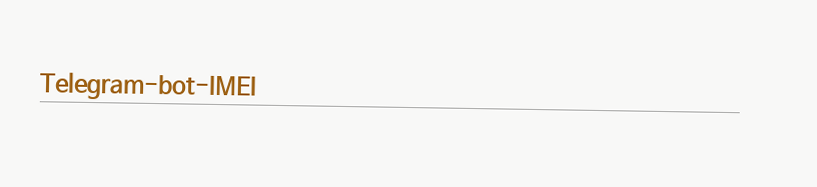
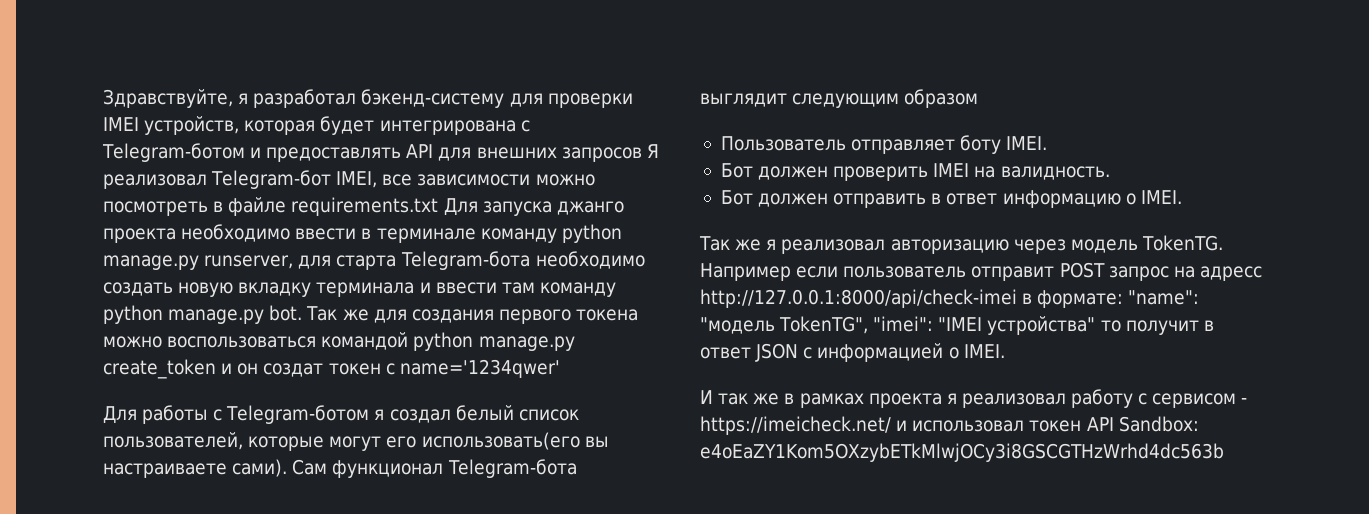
- Telegram-bot-IMEI
+ Здравствуйте, я разработал бэкенд-систему для проверки IMEI устройств, которая будет интегрирована с Telegram-ботом и предоставлять API для внешних запросов Я реализовал Telegram-бот IMEI, все зависимости можно посмотреть в файле requirements.txt Для запуска джанго проекта необходимо ввести в терминале команду python manage.py runserver, для старта Telegram-бота необходимо создать новую вкладку терминала и ввести там команду python manage.py bot. Так же для создания первого токена можно воспользоваться командой python manage.py create_token и он создат токен с name='1234qwer'
+ Для работы с Telegram-ботом я создал белый список пользователей, которые могут его использовать(его вы настраиваете сами). Сам функционал Telegram-бота выглядит следующим образом
+ Пользователь отправляет боту IMEI.
+ Бот должен проверить IMEI на валидность.
+ Бот должен отправить в ответ информацию о IMEI.
+ Так же я реализовал авторизацию через модель TokenTG. Например если пользователь отправит POST запрос на адресс http://127.0.0.1:8000/api/check-imei в формате: "name": "модель TokenTG", "imei": "IMEI устройства" то получит в ответ JSON с информацией о IMEI.
+ И так же в рамках проекта я реализовал работу с сервисом - https://imeicheck.net/ и использовал токен API Sandbox: e4oEaZY1Kom5OXzybETkMlwjOCy3i8GSCGTHzWrhd4dc563b

